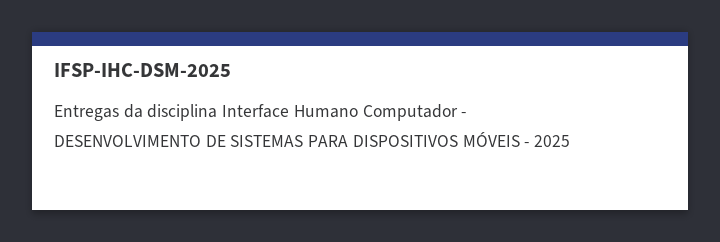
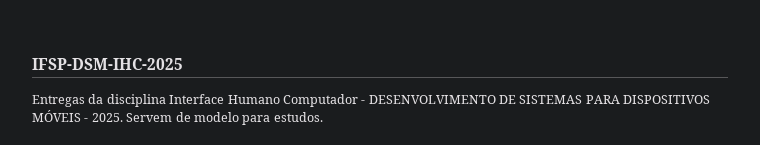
- IFSP-IHC-DSM-2025
+ IFSP-DSM-IHC-2025
- Entregas da disciplina Interface Humano Computador - DESENVOLVIMENTO DE SISTEMAS PARA DISPOSITIVOS MÓVEIS - 2025
+ Entregas da disciplina Interface Humano Computador - DESENVOLVIMENTO DE SISTEMAS PARA DISPOSITIVOS MÓVEIS - 2025. Servem de modelo para estudos.

